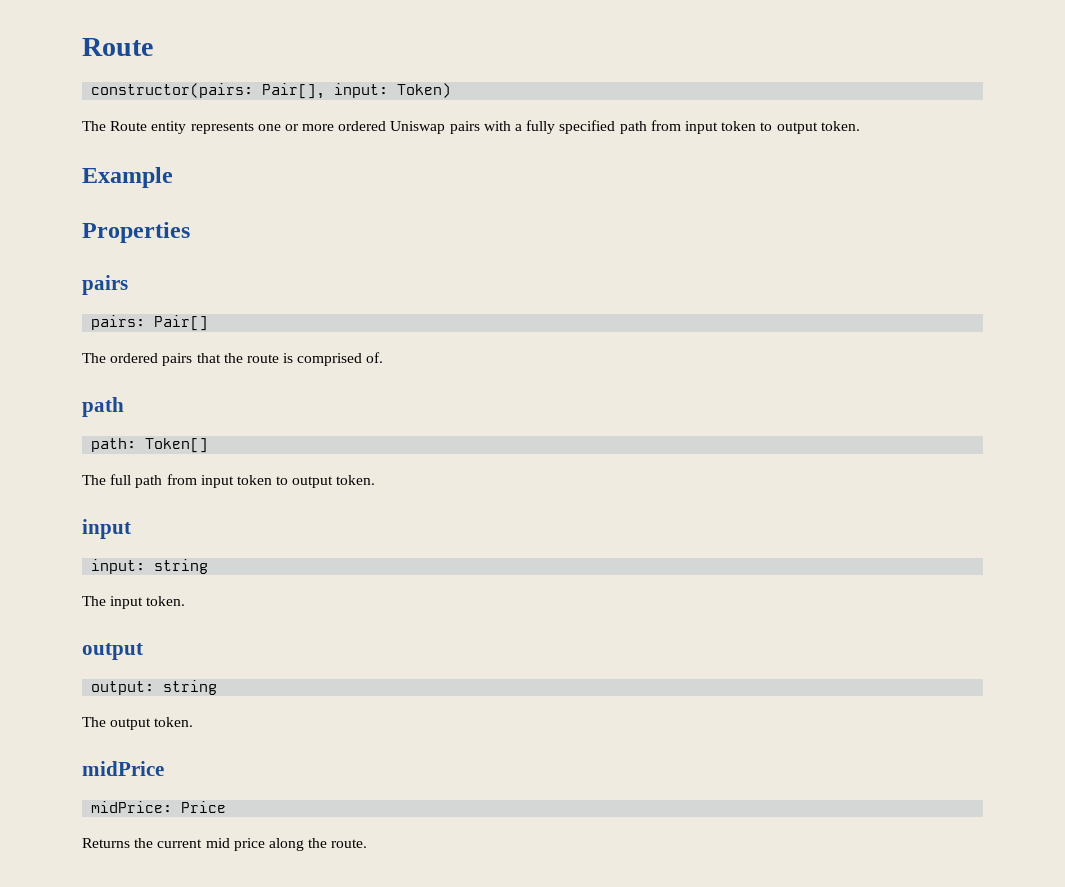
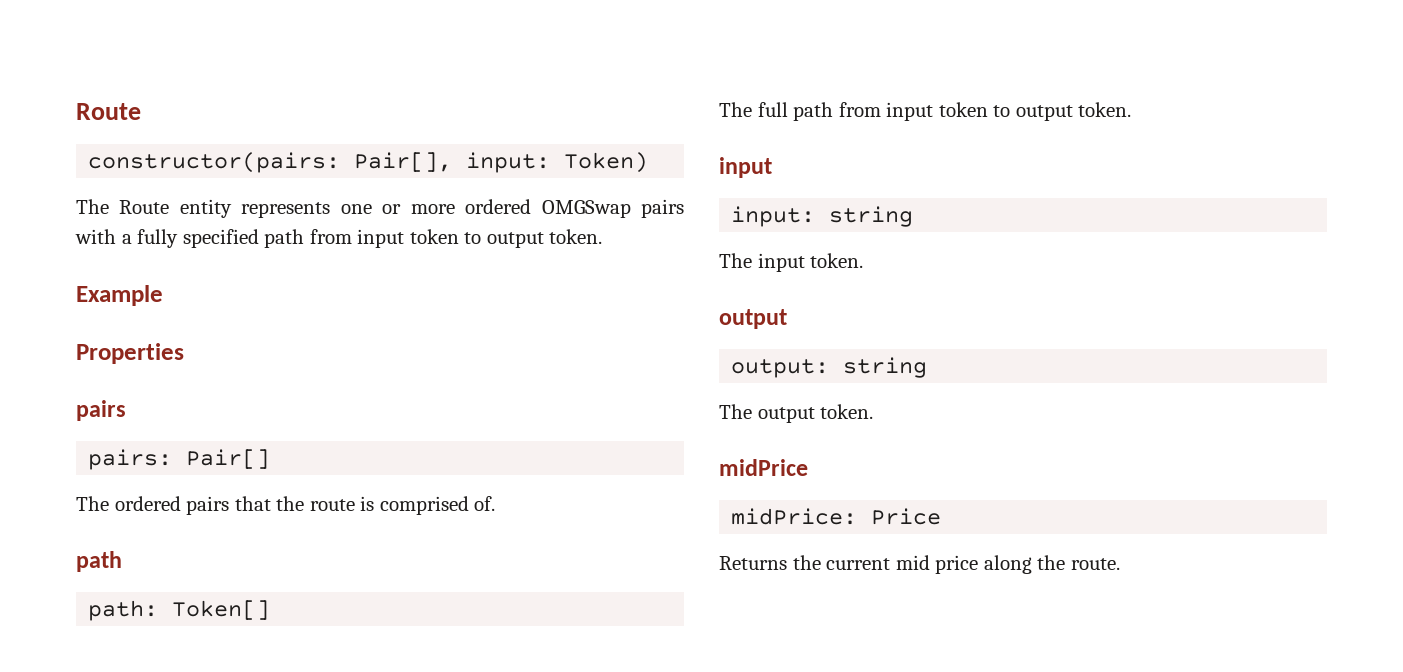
- The Route entity represents one or more ordered Uniswap pairs with a fully specified path from input token to output token.
+ The Route entity represents one or more ordered OMGSwap pairs with a fully specified path from input token to output token.

